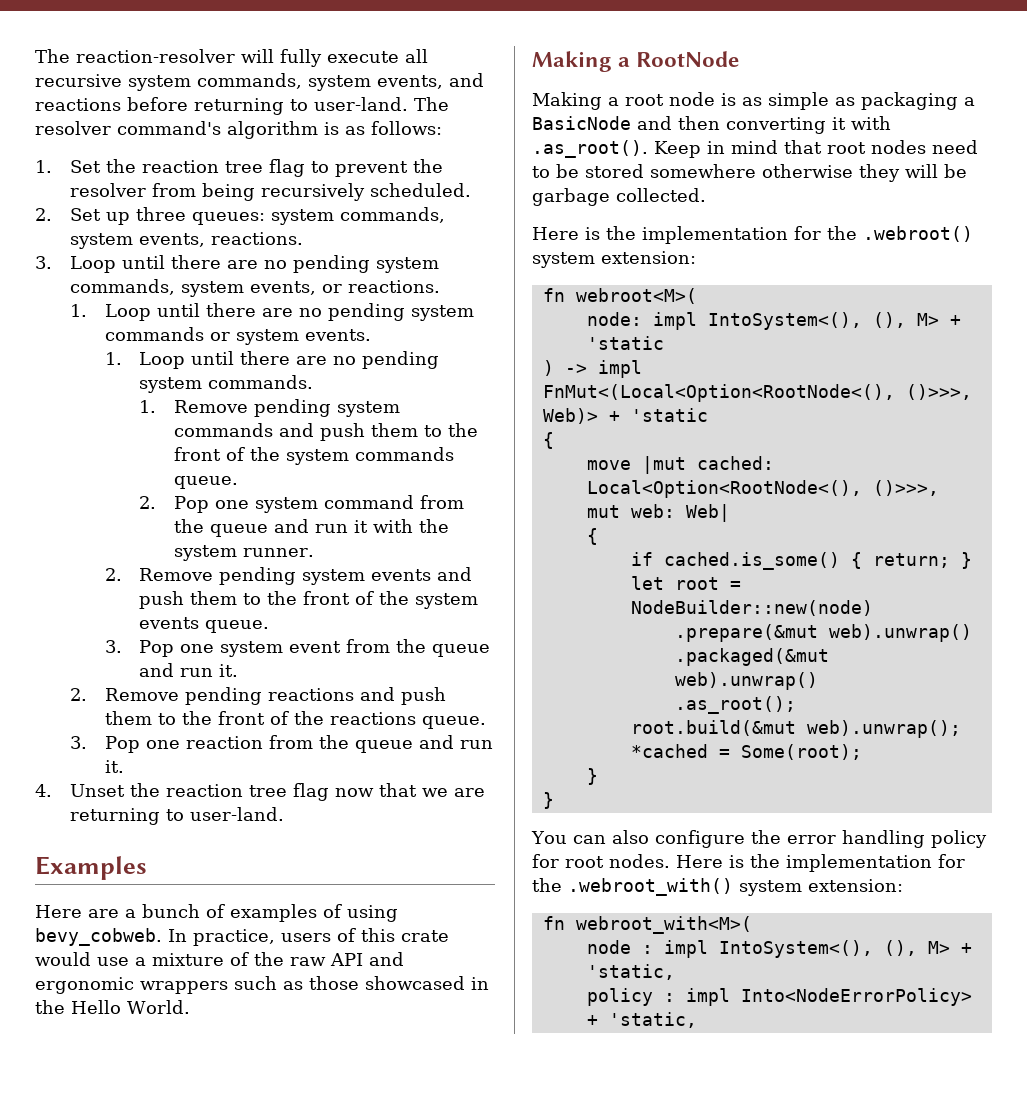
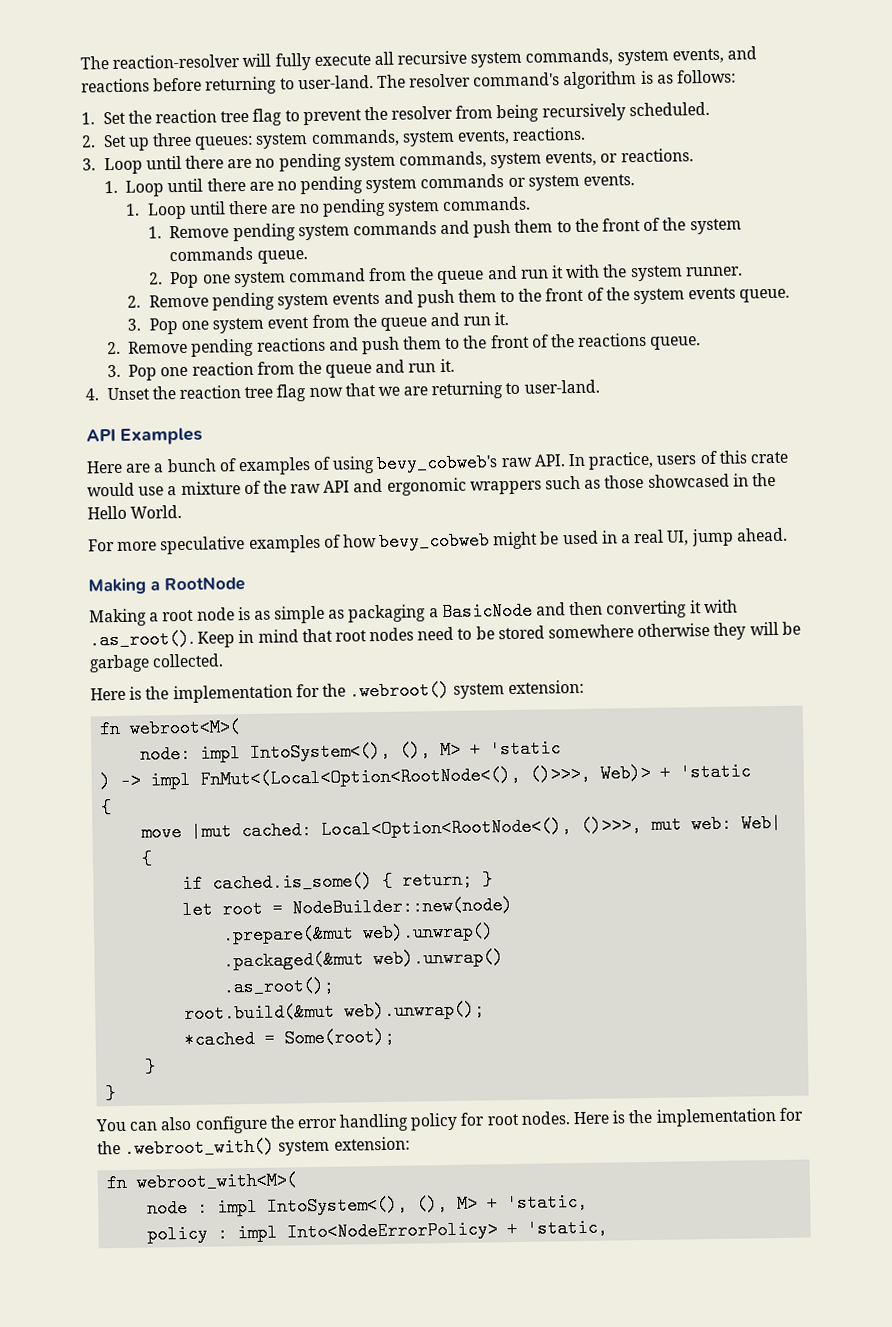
- Examples
+ API Examples
- Here are a bunch of examples of using bevy_cobweb. In practice, users of this crate would use a mixture of the raw API and ergonomic wrappers such as those showcased in the Hello World.
+ Here are a bunch of examples of using bevy_cobweb's raw API. In practice, users of this crate would use a mixture of the raw API and ergonomic wrappers such as those showcased in the Hello World.
+ For more speculative examples of how bevy_cobweb might be used in a real UI, jump ahead.

